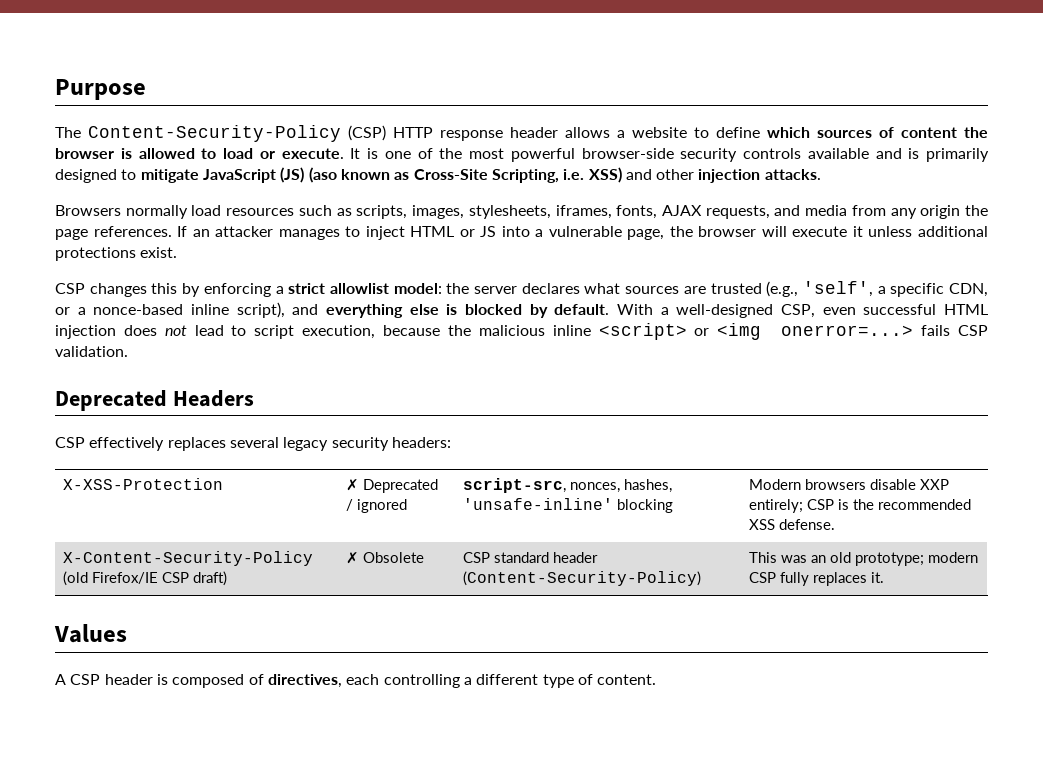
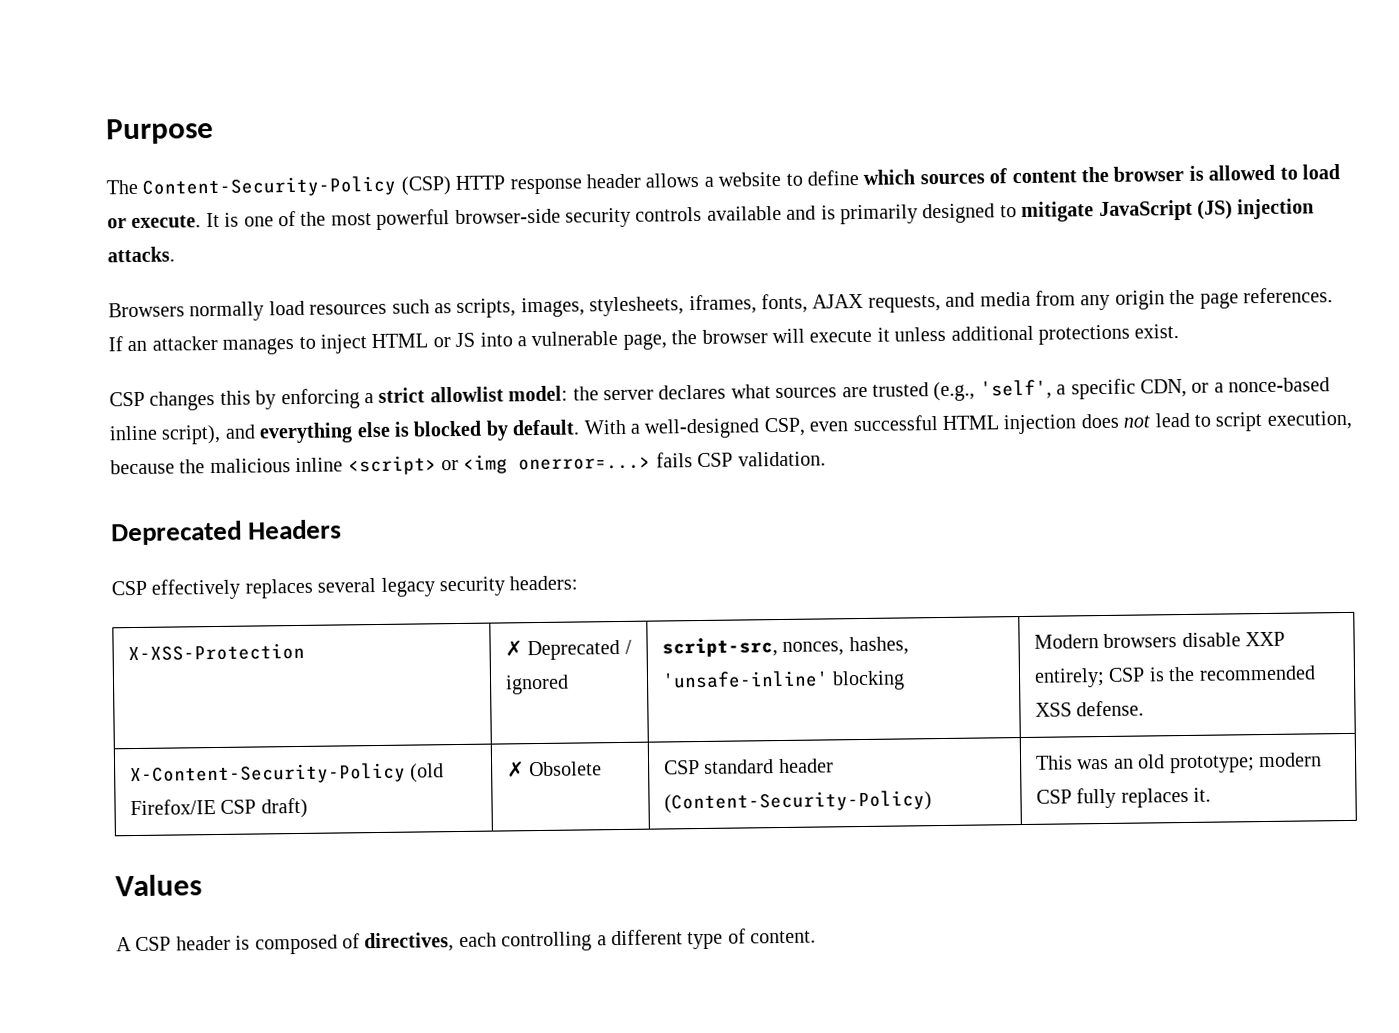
- It is one of the most powerful browser-side security controls available and is primarily designed to mitigate JavaScript (JS) (aso known as Cross-Site Scripting, i.e. XSS) and other injection attacks.
+ It is one of the most powerful browser-side security controls available and is primarily designed to mitigate JavaScript (JS) injection attacks.

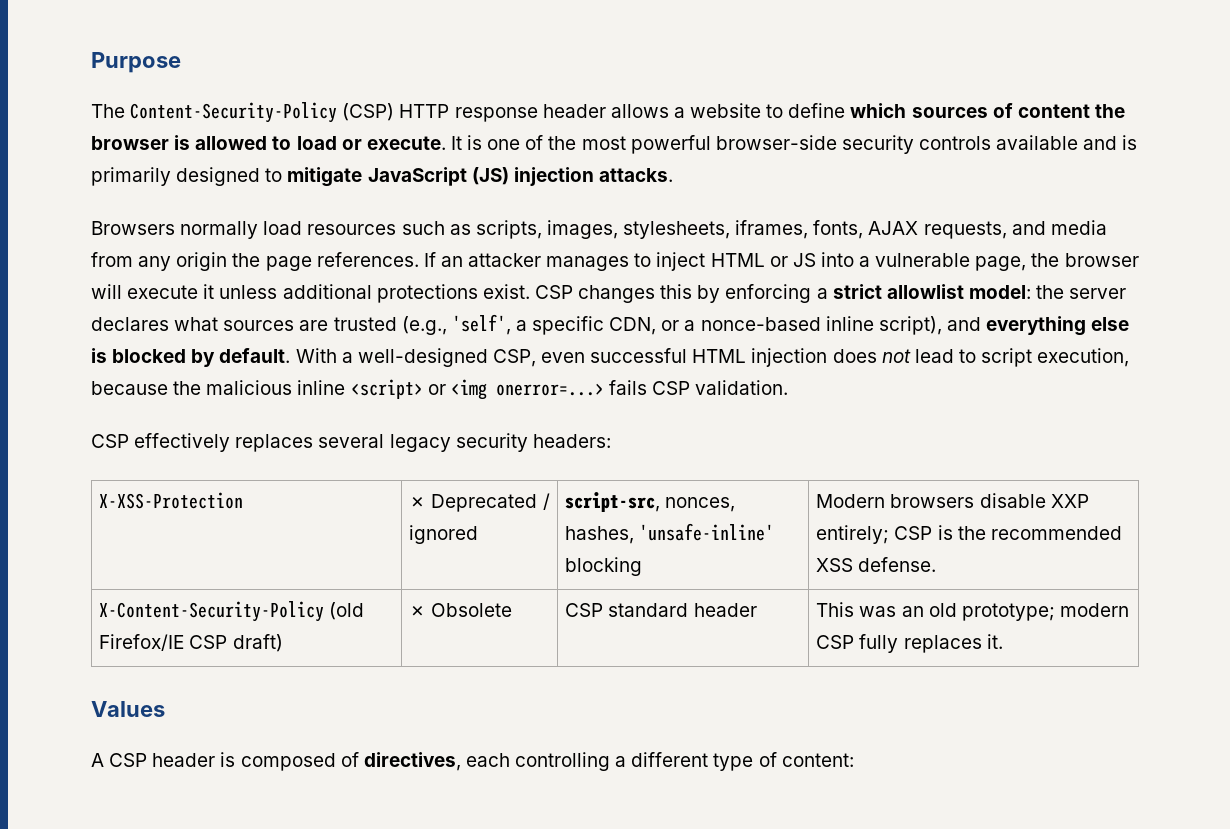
- If an attacker manages to inject HTML or JS into a vulnerable page, the browser will execute it unless additional protections exist.
- CSP changes this by enforcing a strict allowlist model: the server declares what sources are trusted (e.g., 'self', a specific CDN, or a nonce-based inline script), and everything else is blocked by default.
+ If an attacker manages to inject HTML or JS into a vulnerable page, the browser will execute it unless additional protections exist. CSP changes this by enforcing a strict allowlist model: the server declares what sources are trusted (e.g., 'self', a specific CDN, or a nonce-based inline script), and everything else is blocked by default.
- Deprecated Headers
- X-Content-Security-Policy (old Firefox/IE CSP draft) | ✗ Obsolete | CSP standard header (Content-Security-Policy) | This was an old prototype; modern CSP fully replaces it.
+ X-Content-Security-Policy (old Firefox/IE CSP draft) | ✗ Obsolete | CSP standard header | This was an old prototype; modern CSP fully replaces it.
- A CSP header is composed of directives, each controlling a different type of content.
+ A CSP header is composed of directives, each controlling a different type of content:

